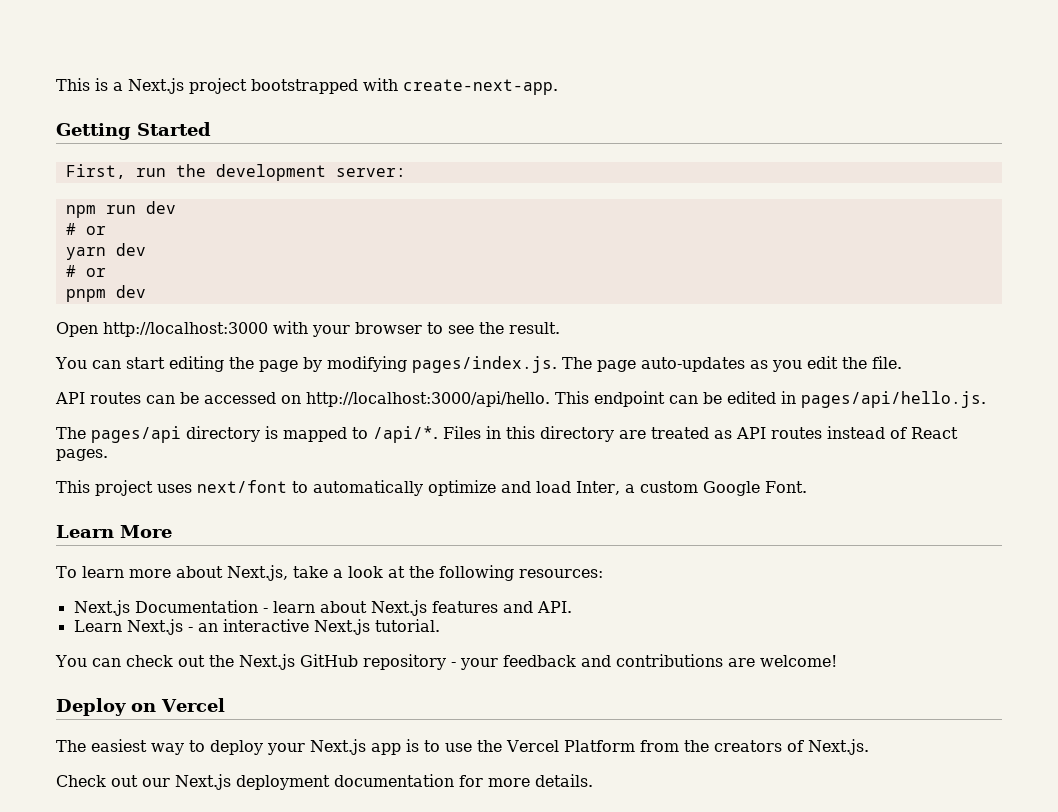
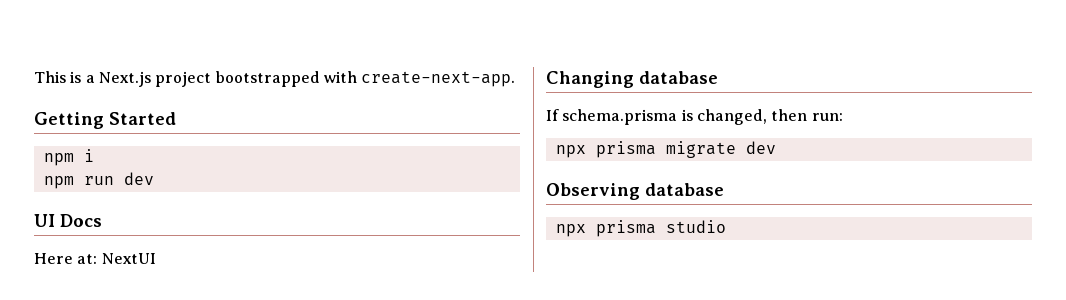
- First, run the development server:
+ npm i
  npm run dev
- # or
- yarn dev
- # or
- pnpm dev
- Open http://localhost:3000 with your browser to see the result.
- You can start editing the page by modifying pages/index.js. The page auto-updates as you edit the file.
- API routes can be accessed on http://localhost:3000/api/hello. This endpoint can be edited in pages/api/hello.js.
- The pages/api directory is mapped to /api/*. Files in this directory are treated as API routes instead of React pages.
- This project uses next/font to automatically optimize and load Inter, a custom Google Font.
- Learn More
- To learn more about Next.js, take a look at the following resources:
- Next.js Documentation - learn about Next.js features and API.
- Learn Next.js - an interactive Next.js tutorial.
- You can check out the Next.js GitHub repository - your feedback and contributions are welcome!
- Deploy on Vercel
- The easiest way to deploy your Next.js app is to use the Vercel Platform from the creators of Next.js.
- Check out our Next.js deployment documentation for more details.
+ UI Docs
+ Here at: NextUI
+ Changing database
+ If schema.prisma is changed, then run:
+ npx prisma migrate dev
+ Observing database
+ npx prisma studio

